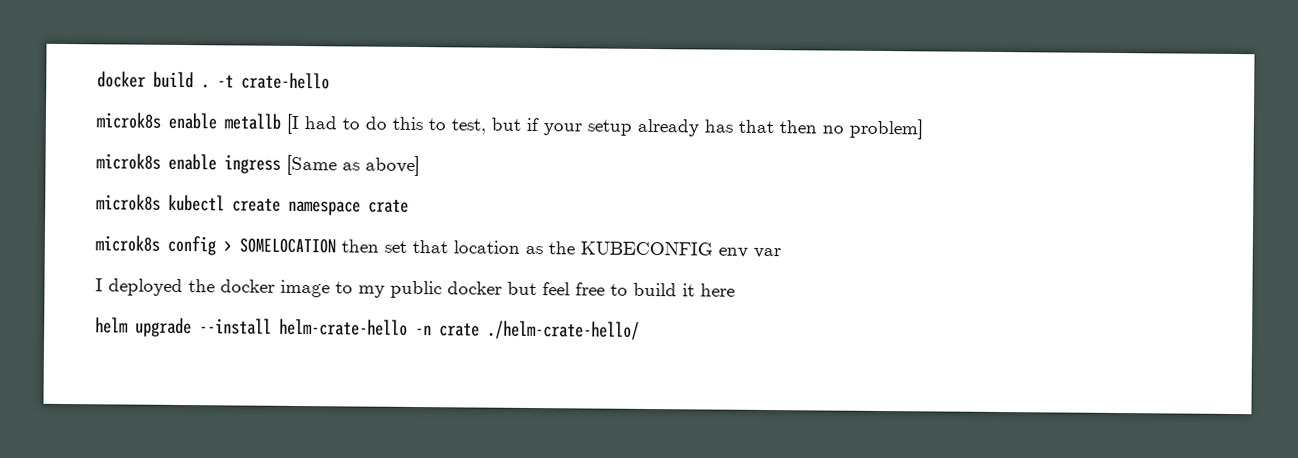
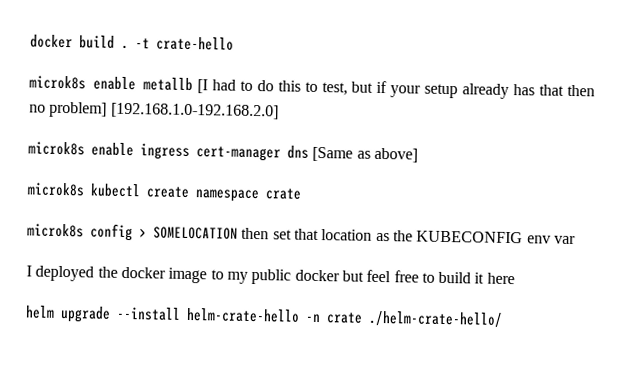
- microk8s enable metallb [I had to do this to test, but if your setup already has that then no problem]
+ microk8s enable metallb [I had to do this to test, but if your setup already has that then no problem] [192.168.1.0-192.168.2.0]
- microk8s enable ingress [Same as above]
+ microk8s enable ingress cert-manager dns [Same as above]

